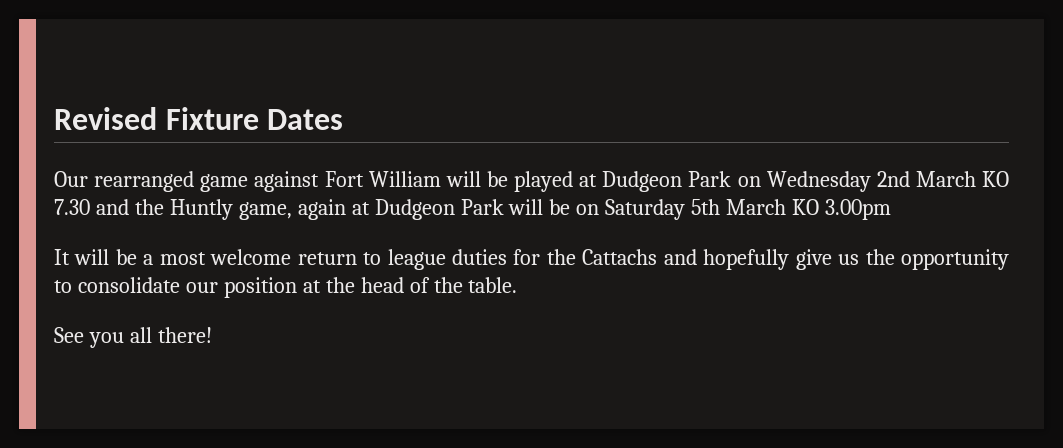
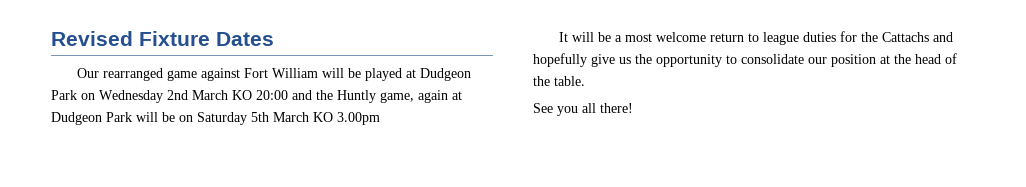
- Our rearranged game against Fort William will be played at Dudgeon Park on Wednesday 2nd March KO 7.30 and the Huntly game, again at Dudgeon Park will be on Saturday 5th March KO 3.00pm
+ Our rearranged game against Fort William will be played at Dudgeon Park on Wednesday 2nd March KO 20:00 and the Huntly game, again at Dudgeon Park will be on Saturday 5th March KO 3.00pm

